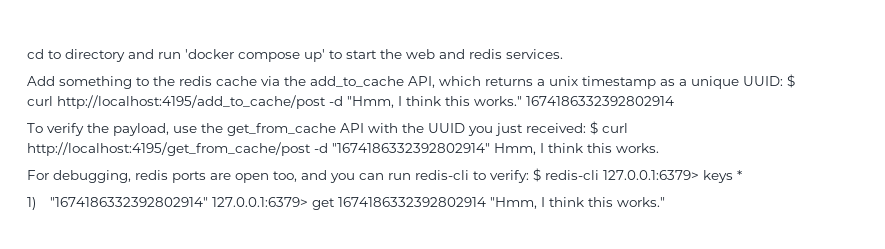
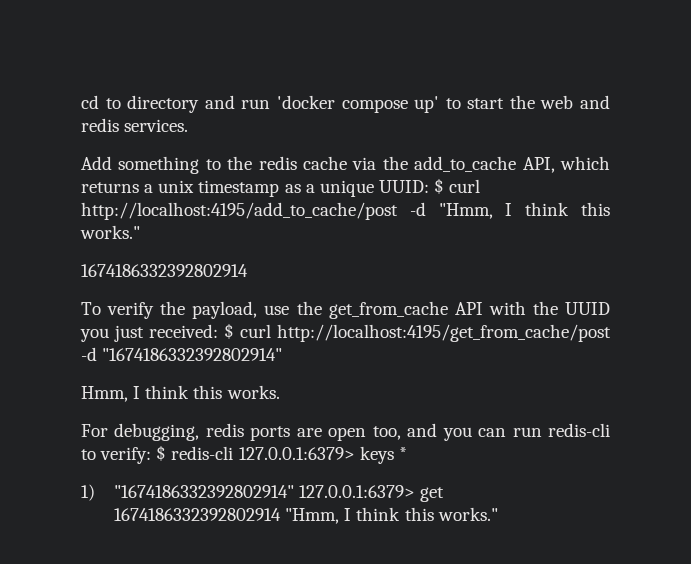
- Add something to the redis cache via the add_to_cache API, which returns a unix timestamp as a unique UUID: $ curl http://localhost:4195/add_to_cache/post -d "Hmm, I think this works." 1674186332392802914
+ Add something to the redis cache via the add_to_cache API, which returns a unix timestamp as a unique UUID: $ curl http://localhost:4195/add_to_cache/post -d "Hmm, I think this works."
+ 1674186332392802914
- To verify the payload, use the get_from_cache API with the UUID you just received: $ curl http://localhost:4195/get_from_cache/post -d "1674186332392802914" Hmm, I think this works.
+ To verify the payload, use the get_from_cache API with the UUID you just received: $ curl http://localhost:4195/get_from_cache/post -d "1674186332392802914"
+ Hmm, I think this works.

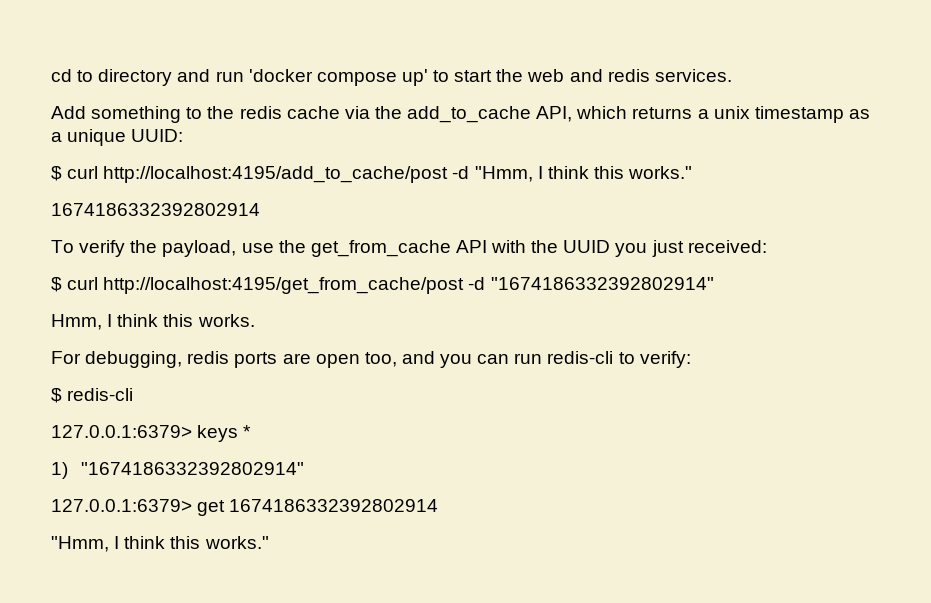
- Add something to the redis cache via the add_to_cache API, which returns a unix timestamp as a unique UUID: $ curl http://localhost:4195/add_to_cache/post -d "Hmm, I think this works."
+ Add something to the redis cache via the add_to_cache API, which returns a unix timestamp as a unique UUID:
+ $ curl http://localhost:4195/add_to_cache/post -d "Hmm, I think this works."
- To verify the payload, use the get_from_cache API with the UUID you just received: $ curl http://localhost:4195/get_from_cache/post -d "1674186332392802914"
+ To verify the payload, use the get_from_cache API with the UUID you just received:
+ $ curl http://localhost:4195/get_from_cache/post -d "1674186332392802914"
- For debugging, redis ports are open too, and you can run redis-cli to verify: $ redis-cli 127.0.0.1:6379> keys *
+ For debugging, redis ports are open too, and you can run redis-cli to verify:
+ $ redis-cli
+ 127.0.0.1:6379> keys *
- 1) "1674186332392802914" 127.0.0.1:6379> get 1674186332392802914 "Hmm, I think this works."
+ 1) "1674186332392802914"
+ 127.0.0.1:6379> get 1674186332392802914
+ "Hmm, I think this works."

